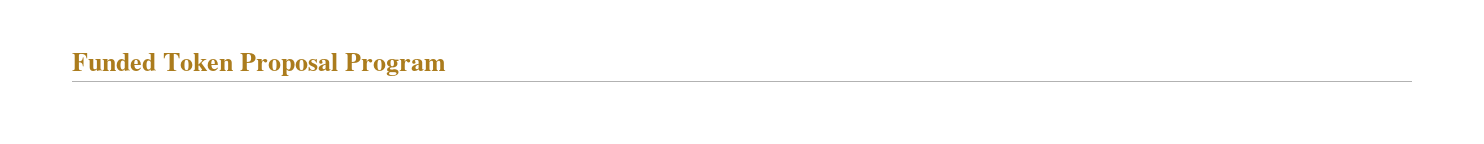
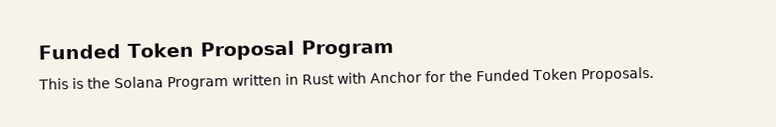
+ This is the Solana Program written in Rust with Anchor for the Funded Token Proposals.

